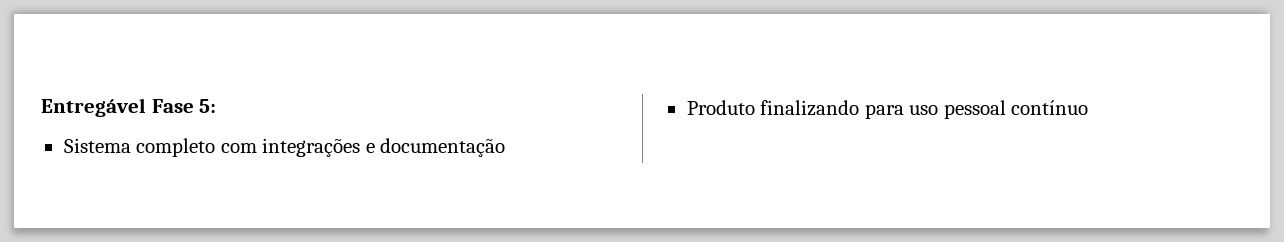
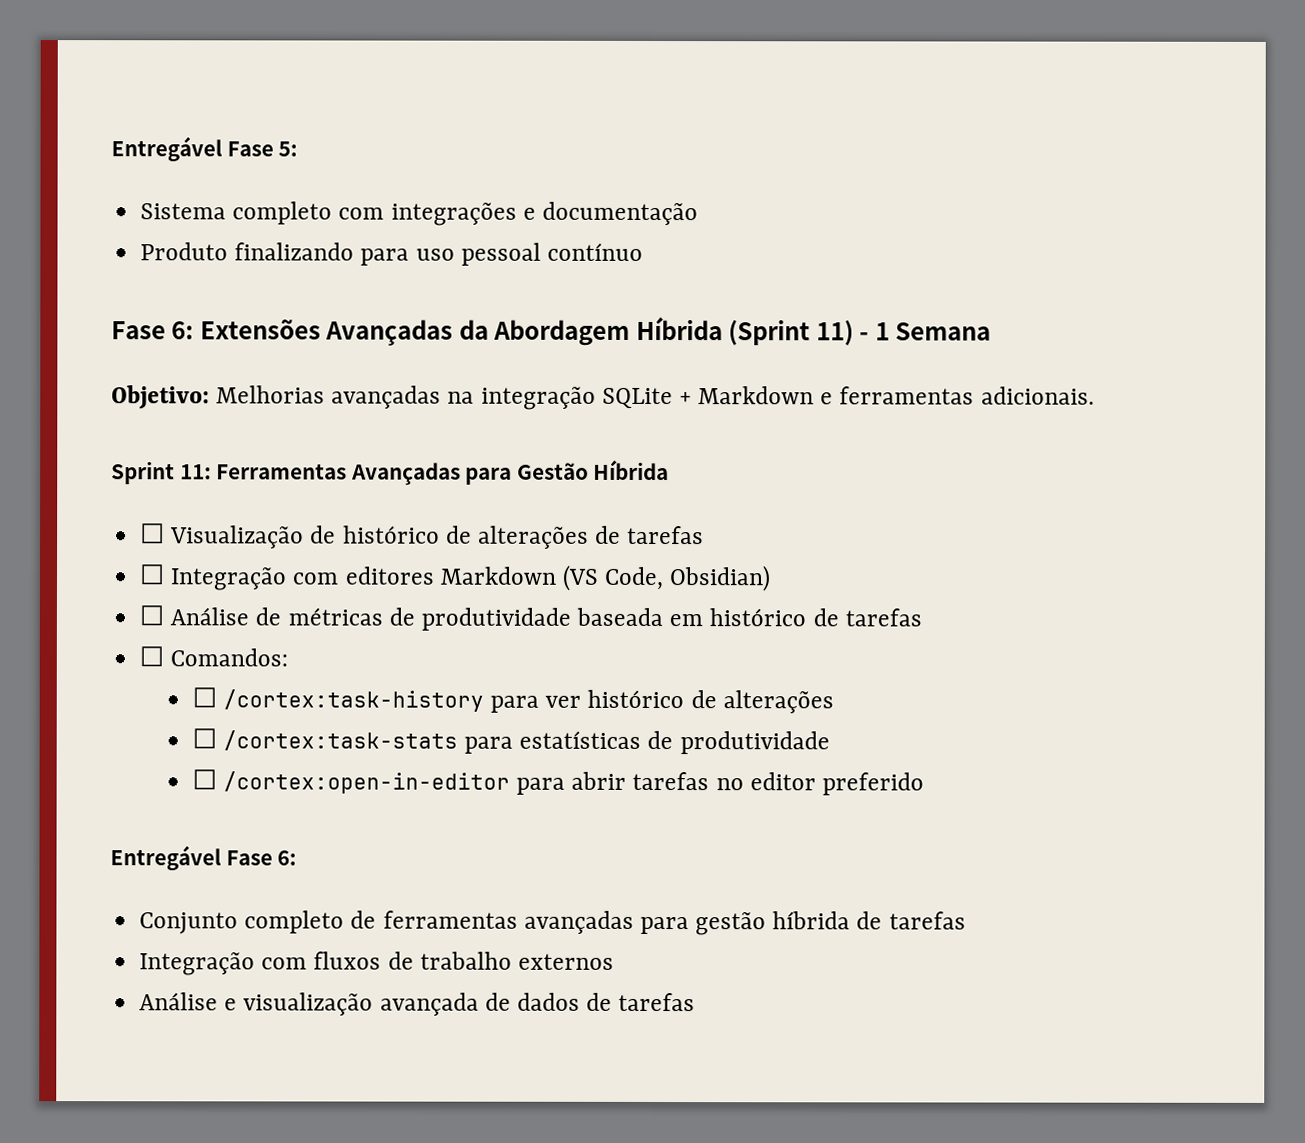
+ Fase 6: Extensões Avançadas da Abordagem Híbrida (Sprint 11) - 1 Semana
+ Objetivo: Melhorias avançadas na integração SQLite + Markdown e ferramentas adicionais.
+ Sprint 11: Ferramentas Avançadas para Gestão Híbrida
+ ☐ Visualização de histórico de alterações de tarefas
+ ☐ Integração com editores Markdown (VS Code, Obsidian)
+ ☐ Análise de métricas de produtividade baseada em histórico de tarefas
+ ☐ Comandos:
+ ☐ /cortex:task-history para ver histórico de alterações
+ ☐ /cortex:task-stats para estatísticas de produtividade
+ ☐ /cortex:open-in-editor para abrir tarefas no editor preferido
+ Entregável Fase 6:
+ Conjunto completo de ferramentas avançadas para gestão híbrida de tarefas
+ Integração com fluxos de trabalho externos
+ Análise e visualização avançada de dados de tarefas

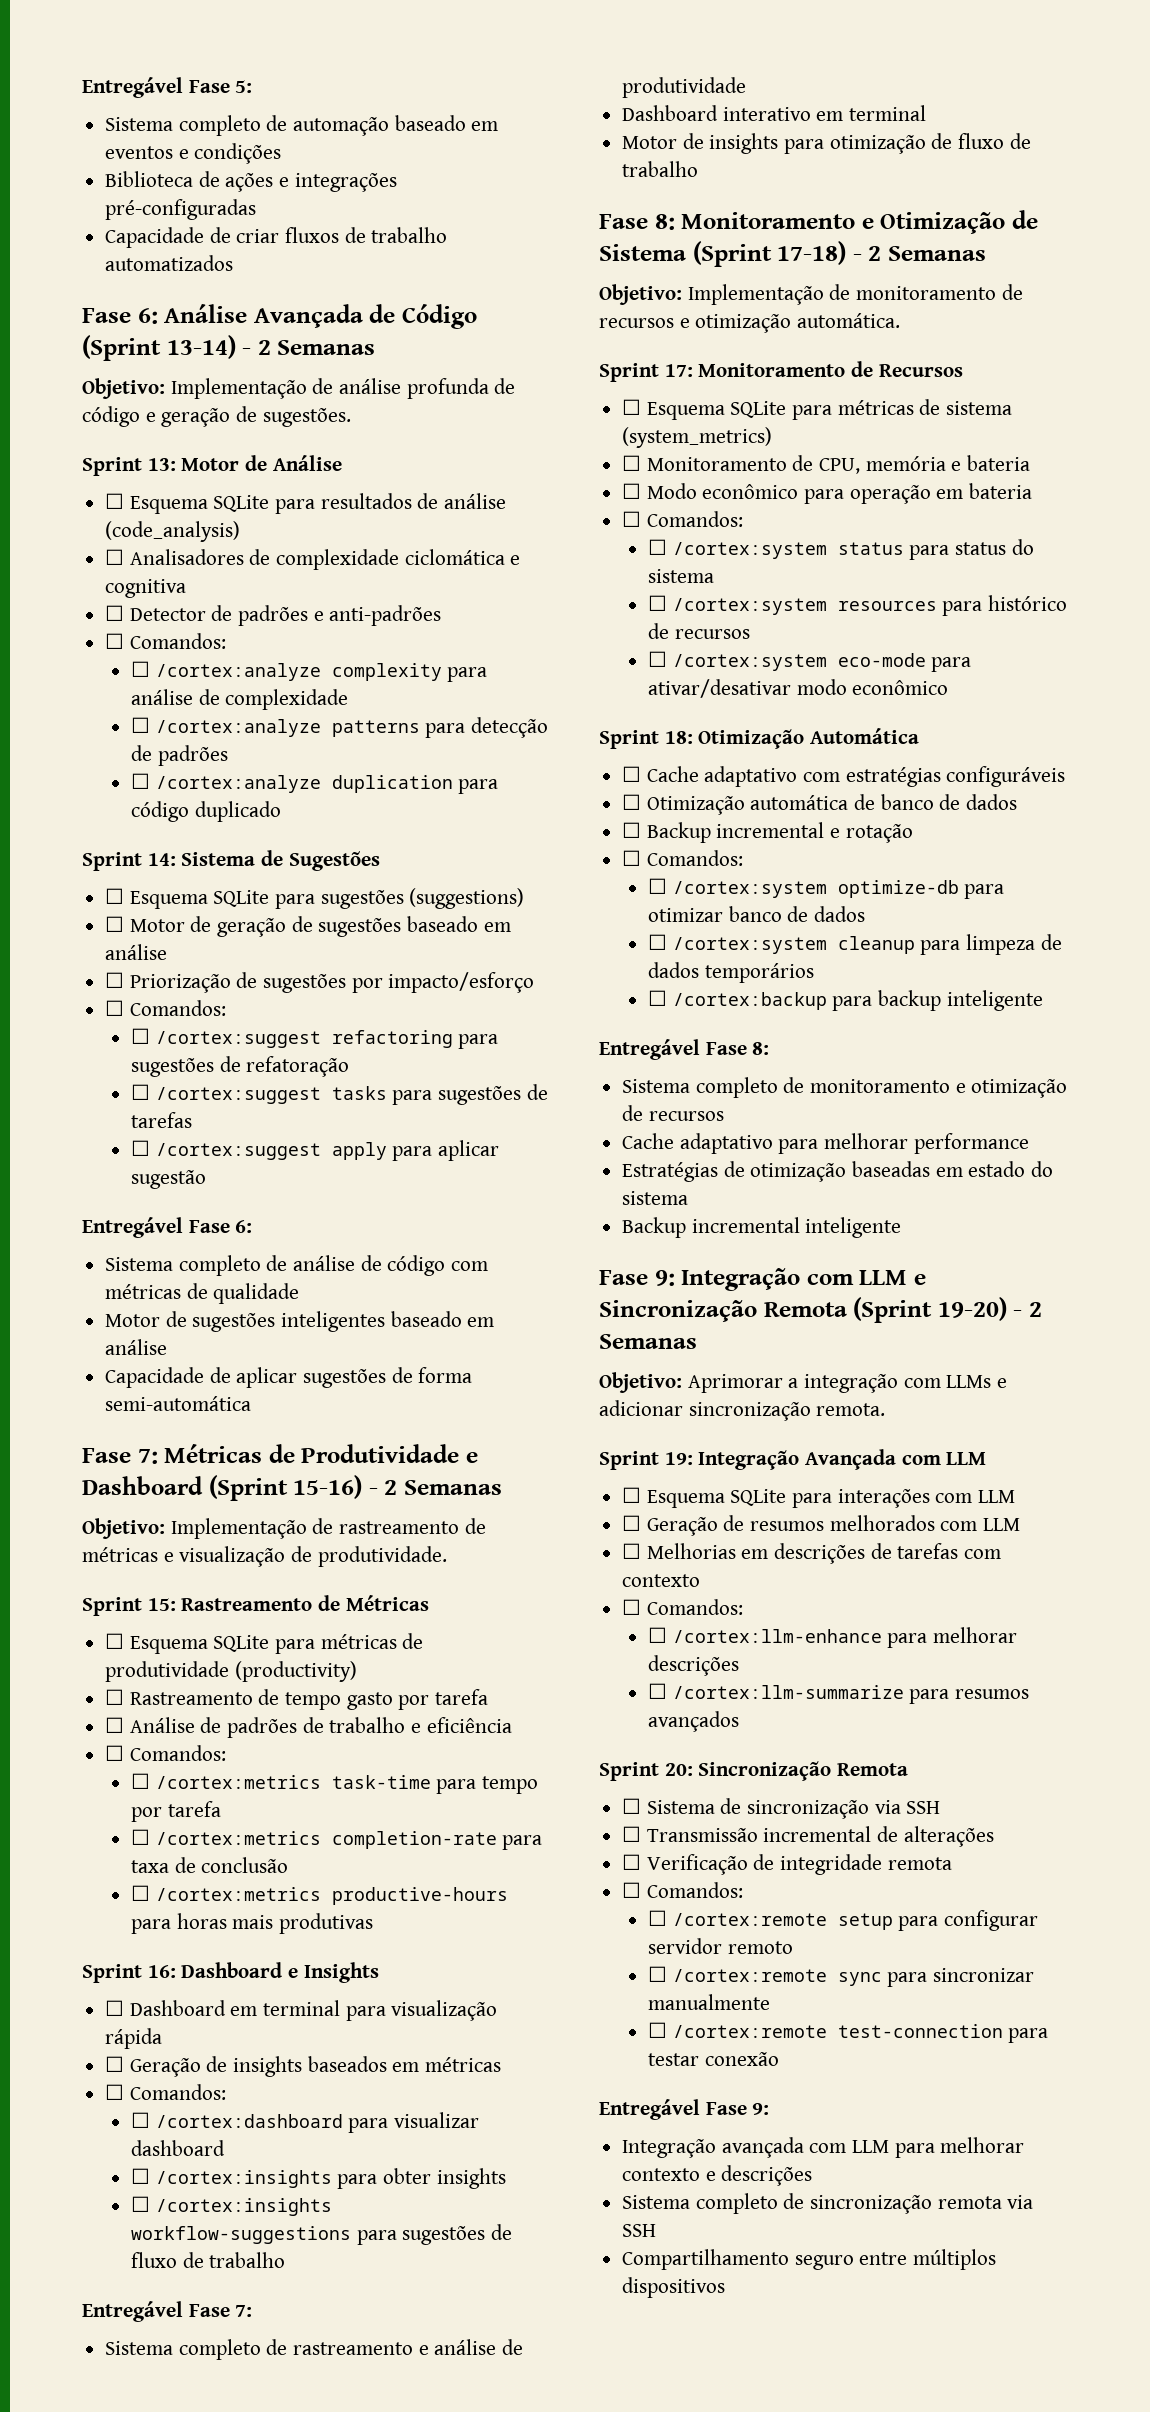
- Sistema completo com integrações e documentação
- Produto finalizando para uso pessoal contínuo
- Fase 6: Extensões Avançadas da Abordagem Híbrida (Sprint 11) - 1 Semana
- Objetivo: Melhorias avançadas na integração SQLite + Markdown e ferramentas adicionais.
- Sprint 11: Ferramentas Avançadas para Gestão Híbrida
- ☐ Visualização de histórico de alterações de tarefas
- ☐ Integração com editores Markdown (VS Code, Obsidian)
- ☐ Análise de métricas de produtividade baseada em histórico de tarefas
+ Sistema completo de automação baseado em eventos e condições
+ Biblioteca de ações e integrações pré-configuradas
+ Capacidade de criar fluxos de trabalho automatizados
+ Fase 6: Análise Avançada de Código (Sprint 13-14) - 2 Semanas
+ Objetivo: Implementação de análise profunda de código e geração de sugestões.
+ Sprint 13: Motor de Análise
+ ☐ Esquema SQLite para resultados de análise (code_analysis)
+ ☐ Analisadores de complexidade ciclomática e cognitiva
+ ☐ Detector de padrões e anti-padrões
  ☐ Comandos:
- ☐ /cortex:task-history para ver histórico de alterações
- ☐ /cortex:task-stats para estatísticas de produtividade
- ☐ /cortex:open-in-editor para abrir tarefas no editor preferido
+ ☐ /cortex:analyze complexity para análise de complexidade
+ ☐ /cortex:analyze patterns para detecção de padrões
+ ☐ /cortex:analyze duplication para código duplicado
+ Sprint 14: Sistema de Sugestões
+ ☐ Esquema SQLite para sugestões (suggestions)
+ ☐ Motor de geração de sugestões baseado em análise
+ ☐ Priorização de sugestões por impacto/esforço
+ ☐ Comandos:
+ ☐ /cortex:suggest refactoring para sugestões de refatoração
+ ☐ /cortex:suggest tasks para sugestões de tarefas
+ ☐ /cortex:suggest apply para aplicar sugestão
- Conjunto completo de ferramentas avançadas para gestão híbrida de tarefas
- Integração com fluxos de trabalho externos
- Análise e visualização avançada de dados de tarefas
+ Sistema completo de análise de código com métricas de qualidade
+ Motor de sugestões inteligentes baseado em análise
+ Capacidade de aplicar sugestões de forma semi-automática
+ Fase 7: Métricas de Produtividade e Dashboard (Sprint 15-16) - 2 Semanas
+ Objetivo: Implementação de rastreamento de métricas e visualização de produtividade.
+ Sprint 15: Rastreamento de Métricas
+ ☐ Esquema SQLite para métricas de produtividade (productivity)
+ ☐ Rastreamento de tempo gasto por tarefa
+ ☐ Análise de padrões de trabalho e eficiência
+ ☐ Comandos:
+ ☐ /cortex:metrics task-time para tempo por tarefa
+ ☐ /cortex:metrics completion-rate para taxa de conclusão
+ ☐ /cortex:metrics productive-hours para horas mais produtivas
+ Sprint 16: Dashboard e Insights
+ ☐ Dashboard em terminal para visualização rápida
+ ☐ Geração de insights baseados em métricas
+ ☐ Comandos:
+ ☐ /cortex:dashboard para visualizar dashboard
+ ☐ /cortex:insights para obter insights
+ ☐ /cortex:insights workflow-suggestions para sugestões de fluxo de trabalho
+ Entregável Fase 7:
+ Sistema completo de rastreamento e análise de produtividade
+ Dashboard interativo em terminal
+ Motor de insights para otimização de fluxo de trabalho
+ Fase 8: Monitoramento e Otimização de Sistema (Sprint 17-18) - 2 Semanas
+ Objetivo: Implementação de monitoramento de recursos e otimização automática.
+ Sprint 17: Monitoramento de Recursos
+ ☐ Esquema SQLite para métricas de sistema (system_metrics)
+ ☐ Monitoramento de CPU, memória e bateria
+ ☐ Modo econômico para operação em bateria
+ ☐ Comandos:
+ ☐ /cortex:system status para status do sistema
+ ☐ /cortex:system resources para histórico de recursos
+ ☐ /cortex:system eco-mode para ativar/desativar modo econômico
+ Sprint 18: Otimização Automática
+ ☐ Cache adaptativo com estratégias configuráveis
+ ☐ Otimização automática de banco de dados
+ ☐ Backup incremental e rotação
+ ☐ Comandos:
+ ☐ /cortex:system optimize-db para otimizar banco de dados
+ ☐ /cortex:system cleanup para limpeza de dados temporários
+ ☐ /cortex:backup para backup inteligente
+ Entregável Fase 8:
+ Sistema completo de monitoramento e otimização de recursos
+ Cache adaptativo para melhorar performance
+ Estratégias de otimização baseadas em estado do sistema
+ Backup incremental inteligente
+ Fase 9: Integração com LLM e Sincronização Remota (Sprint 19-20) - 2 Semanas
+ Objetivo: Aprimorar a integração com LLMs e adicionar sincronização remota.
+ Sprint 19: Integração Avançada com LLM
+ ☐ Esquema SQLite para interações com LLM
+ ☐ Geração de resumos melhorados com LLM
+ ☐ Melhorias em descrições de tarefas com contexto
+ ☐ Comandos:
+ ☐ /cortex:llm-enhance para melhorar descrições
+ ☐ /cortex:llm-summarize para resumos avançados
+ Sprint 20: Sincronização Remota
+ ☐ Sistema de sincronização via SSH
+ ☐ Transmissão incremental de alterações
+ ☐ Verificação de integridade remota
+ ☐ Comandos:
+ ☐ /cortex:remote setup para configurar servidor remoto
+ ☐ /cortex:remote sync para sincronizar manualmente
+ ☐ /cortex:remote test-connection para testar conexão
+ Entregável Fase 9:
+ Integração avançada com LLM para melhorar contexto e descrições
+ Sistema completo de sincronização remota via SSH
+ Compartilhamento seguro entre múltiplos dispositivos

